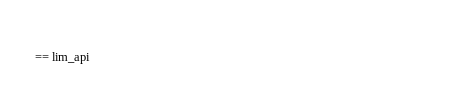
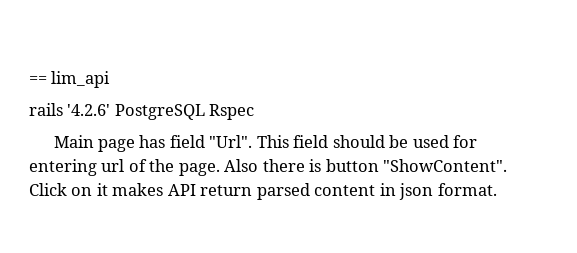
+ rails '4.2.6' PostgreSQL Rspec
+ Main page has field "Url". This field should be used for entering url of the page. Also there is button "ShowContent". Click on it makes API return parsed content in json format.

